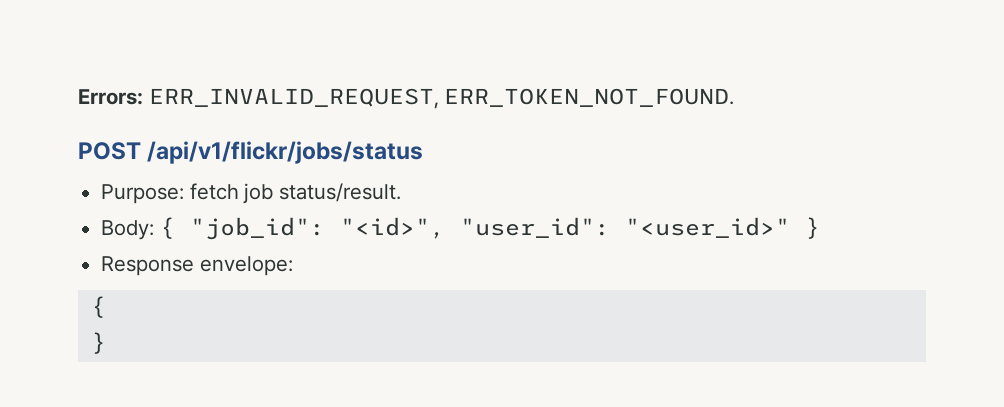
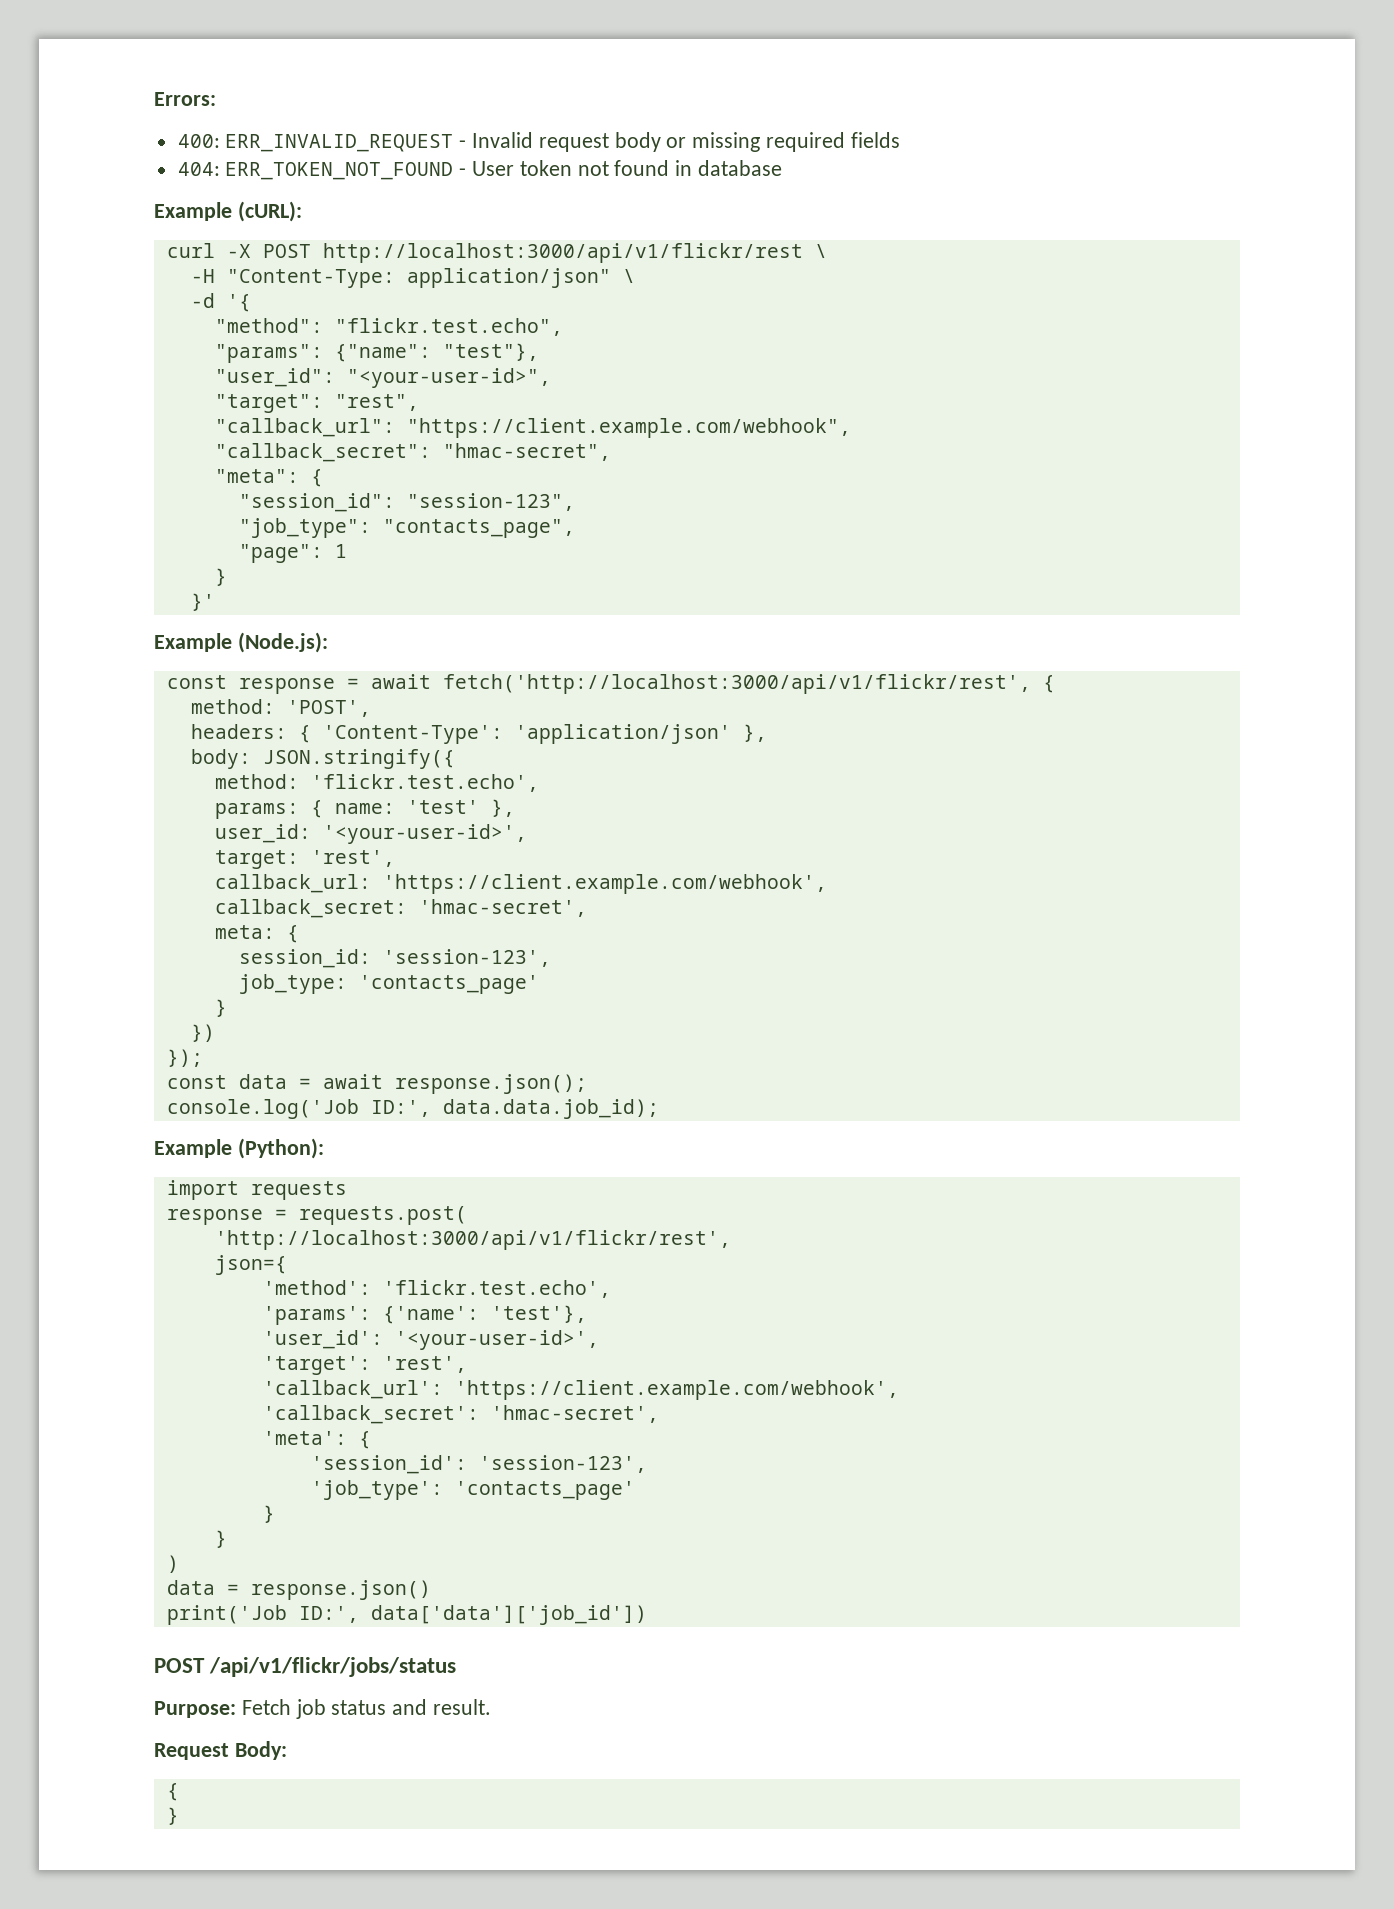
- Errors: ERR_INVALID_REQUEST, ERR_TOKEN_NOT_FOUND.
+ Errors:
+ 400: ERR_INVALID_REQUEST - Invalid request body or missing required fields
+ 404: ERR_TOKEN_NOT_FOUND - User token not found in database
+ Example (cURL):
+ curl -X POST http://localhost:3000/api/v1/flickr/rest \
+ -H "Content-Type: application/json" \
+ -d '{
+ "method": "flickr.test.echo",
+ "params": {"name": "test"},
+ "user_id": "<your-user-id>",
+ "target": "rest",
+ "callback_url": "https://client.example.com/webhook",
+ "callback_secret": "hmac-secret",
+ "meta": {
+ "session_id": "session-123",
+ "job_type": "contacts_page",
+ "page": 1
+ }
+ }'
+ Example (Node.js):
+ const response = await fetch('http://localhost:3000/api/v1/flickr/rest', {
+ method: 'POST',
+ headers: { 'Content-Type': 'application/json' },
+ body: JSON.stringify({
+ method: 'flickr.test.echo',
+ params: { name: 'test' },
+ user_id: '<your-user-id>',
+ target: 'rest',
+ callback_url: 'https://client.example.com/webhook',
+ callback_secret: 'hmac-secret',
+ meta: {
+ session_id: 'session-123',
+ job_type: 'contacts_page'
+ }
+ })
+ });
+ const data = await response.json();
+ console.log('Job ID:', data.data.job_id);
+ Example (Python):
+ import requests
+ response = requests.post(
+ 'http://localhost:3000/api/v1/flickr/rest',
+ json={
+ 'method': 'flickr.test.echo',
+ 'params': {'name': 'test'},
+ 'user_id': '<your-user-id>',
+ 'target': 'rest',
+ 'callback_url': 'https://client.example.com/webhook',
+ 'callback_secret': 'hmac-secret',
+ 'meta': {
+ 'session_id': 'session-123',
+ 'job_type': 'contacts_page'
+ }
+ }
+ )
+ data = response.json()
+ print('Job ID:', data['data']['job_id'])
  POST /api/v1/flickr/jobs/status
- Purpose: fetch job status/result.
- Body: { "job_id": "<id>", "user_id": "<user_id>" }
- Response envelope:
+ Purpose: Fetch job status and result.
+ Request Body:

